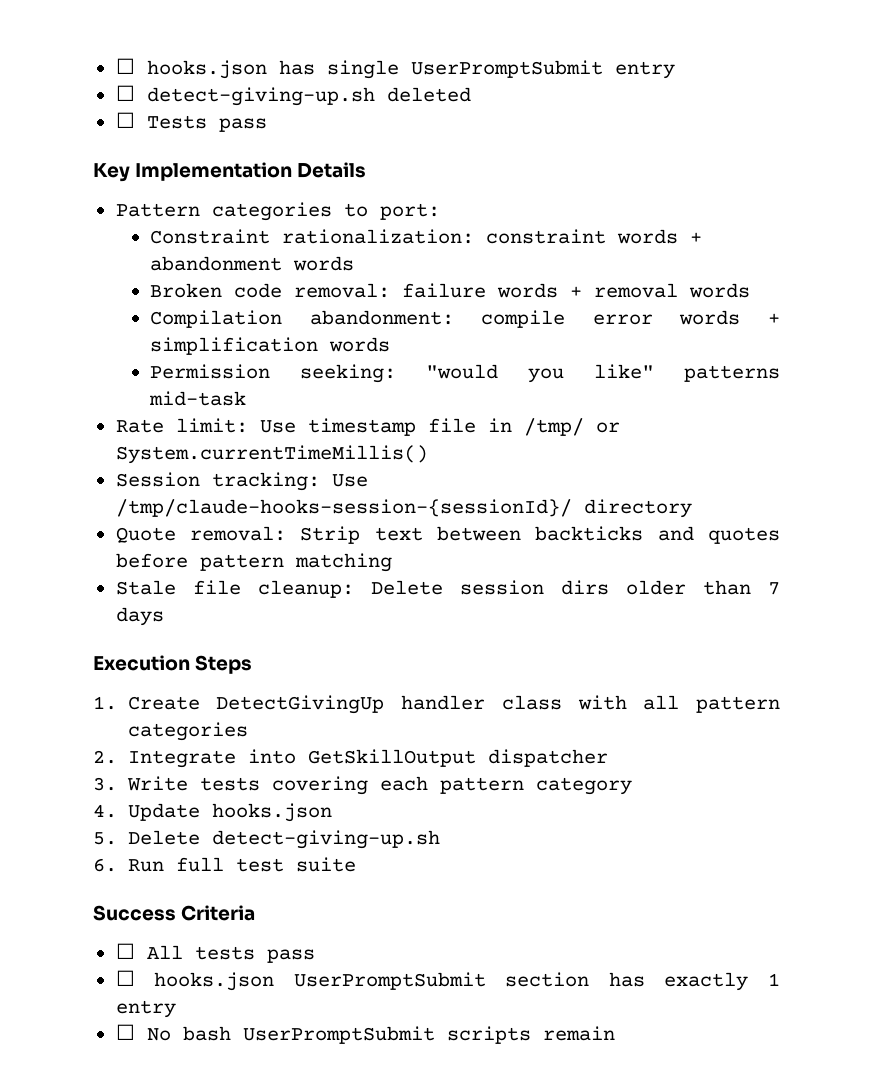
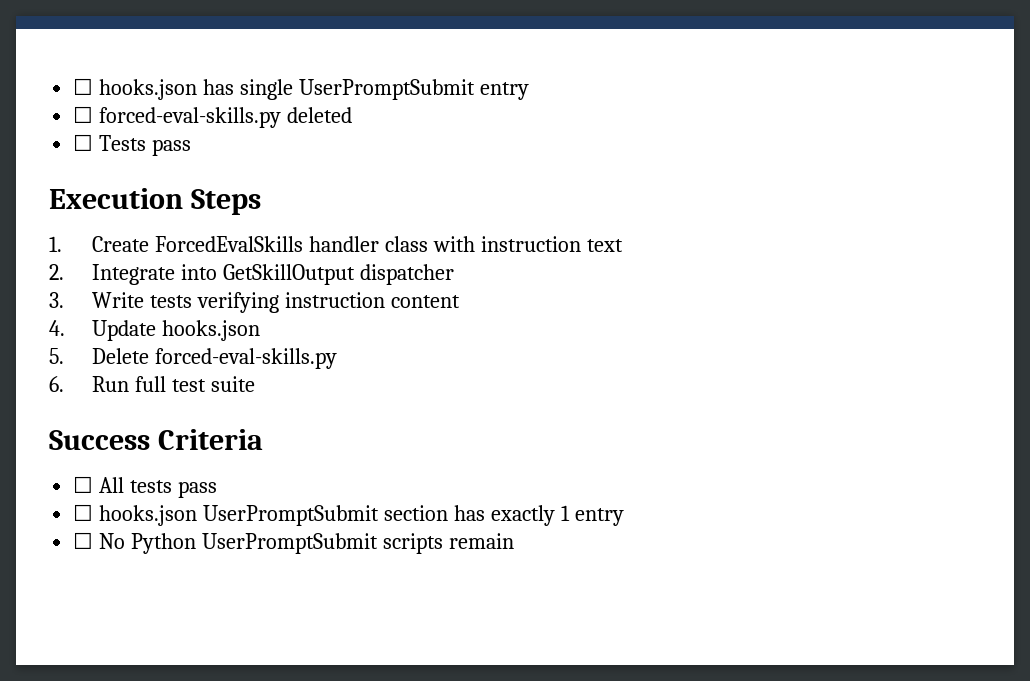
- ☐ detect-giving-up.sh deleted
+ ☐ forced-eval-skills.py deleted
- Key Implementation Details
- Pattern categories to port:
- Constraint rationalization: constraint words + abandonment words
- Broken code removal: failure words + removal words
- Compilation abandonment: compile error words + simplification words
- Permission seeking: "would you like" patterns mid-task
- Rate limit: Use timestamp file in /tmp/ or System.currentTimeMillis()
- Session tracking: Use /tmp/claude-hooks-session-{sessionId}/ directory
- Quote removal: Strip text between backticks and quotes before pattern matching
- Stale file cleanup: Delete session dirs older than 7 days
- 1. Create DetectGivingUp handler class with all pattern categories
+ 1. Create ForcedEvalSkills handler class with instruction text
- 3. Write tests covering each pattern category
+ 3. Write tests verifying instruction content
- 5. Delete detect-giving-up.sh
+ 5. Delete forced-eval-skills.py
- ☐ No bash UserPromptSubmit scripts remain
+ ☐ No Python UserPromptSubmit scripts remain

